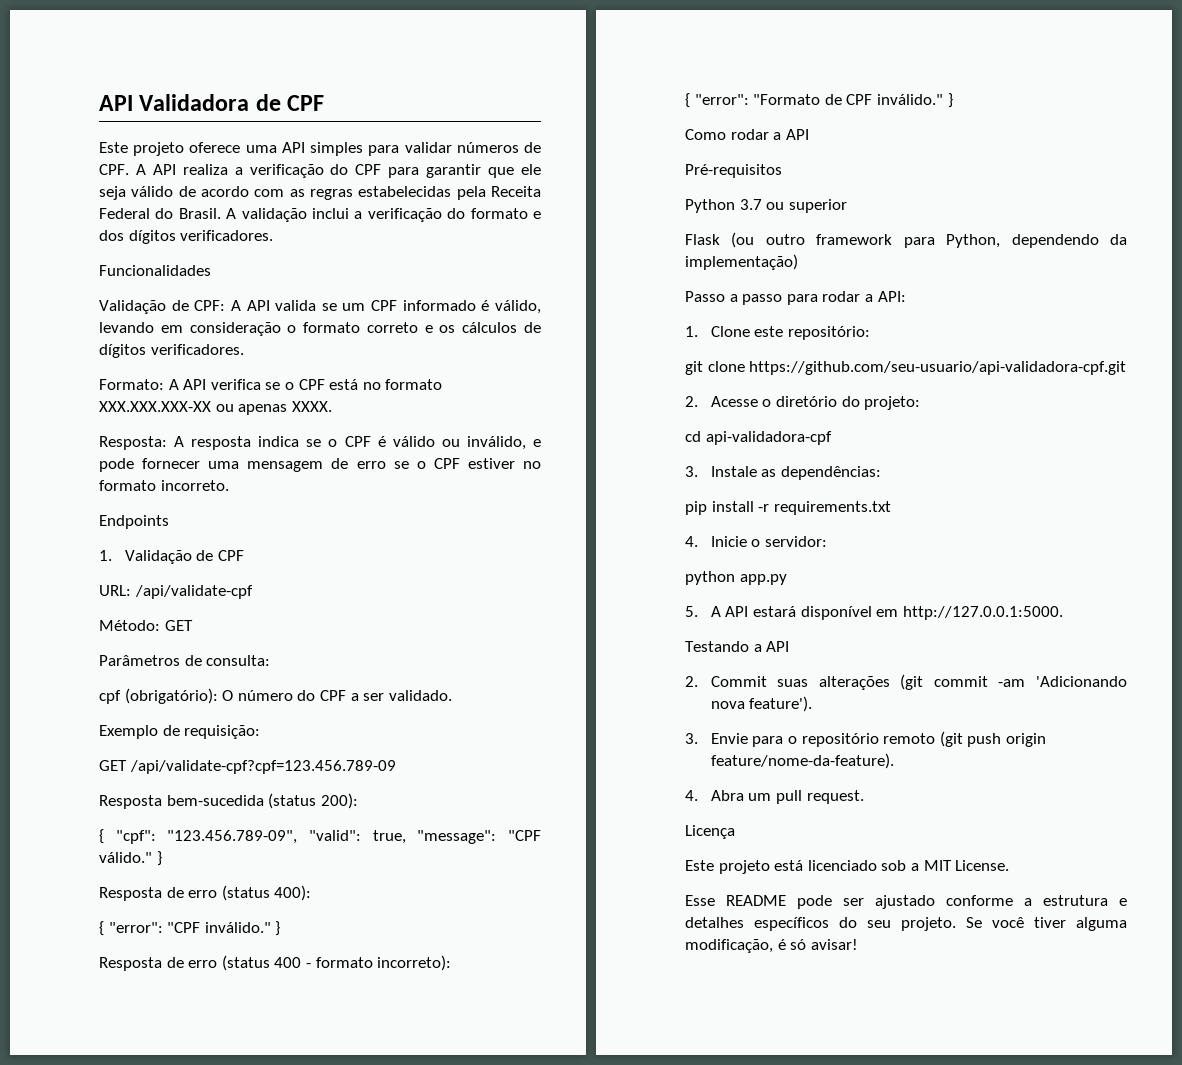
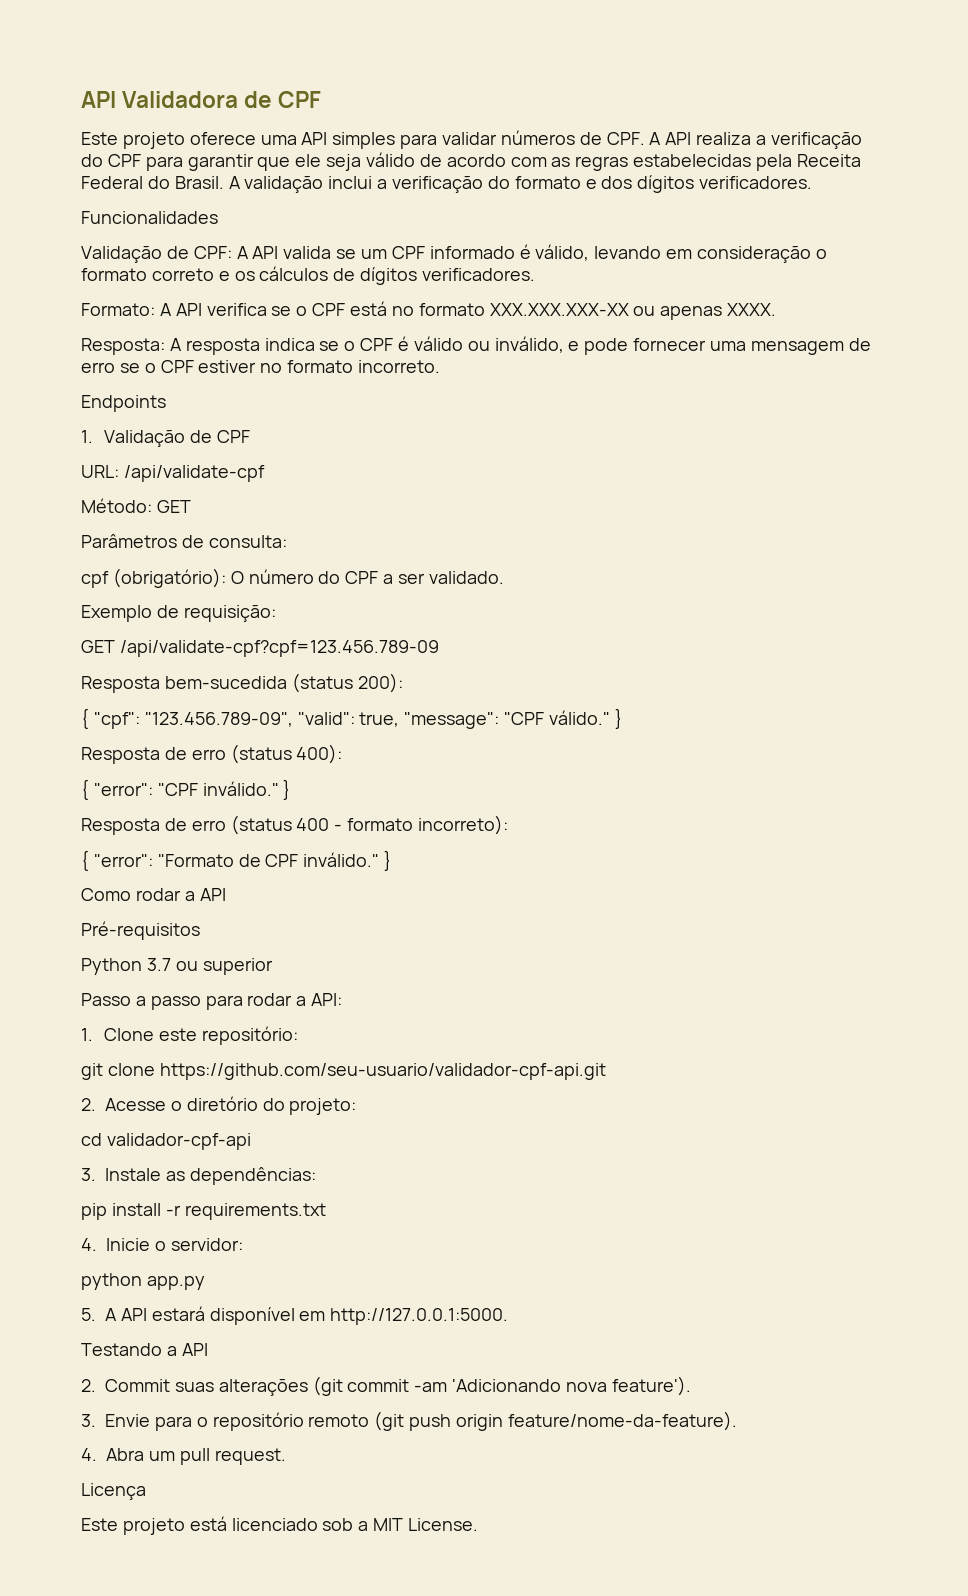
- Flask (ou outro framework para Python, dependendo da implementação)
- git clone https://github.com/seu-usuario/api-validadora-cpf.git
+ git clone https://github.com/seu-usuario/validador-cpf-api.git
- cd api-validadora-cpf
+ cd validador-cpf-api
- Esse README pode ser ajustado conforme a estrutura e detalhes específicos do seu projeto. Se você tiver alguma modificação, é só avisar!

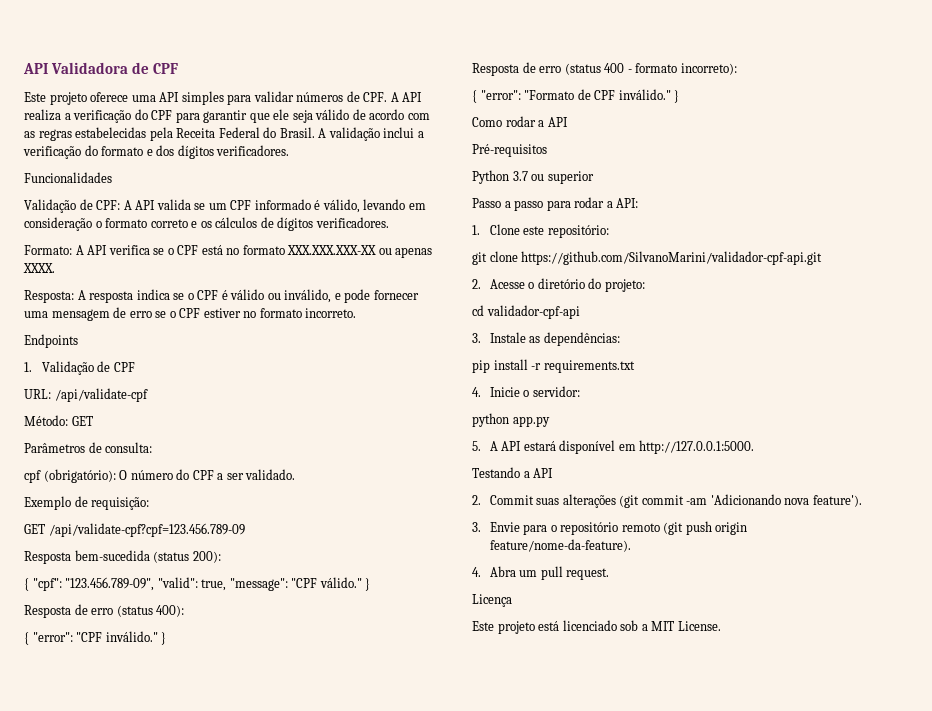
- git clone https://github.com/seu-usuario/validador-cpf-api.git
+ git clone https://github.com/SilvanoMarini/validador-cpf-api.git

